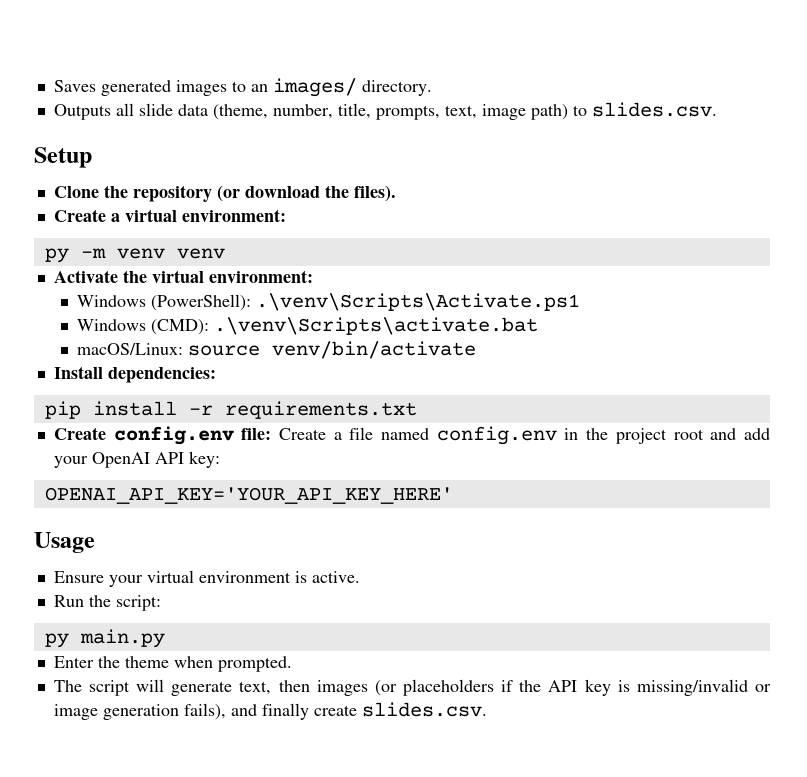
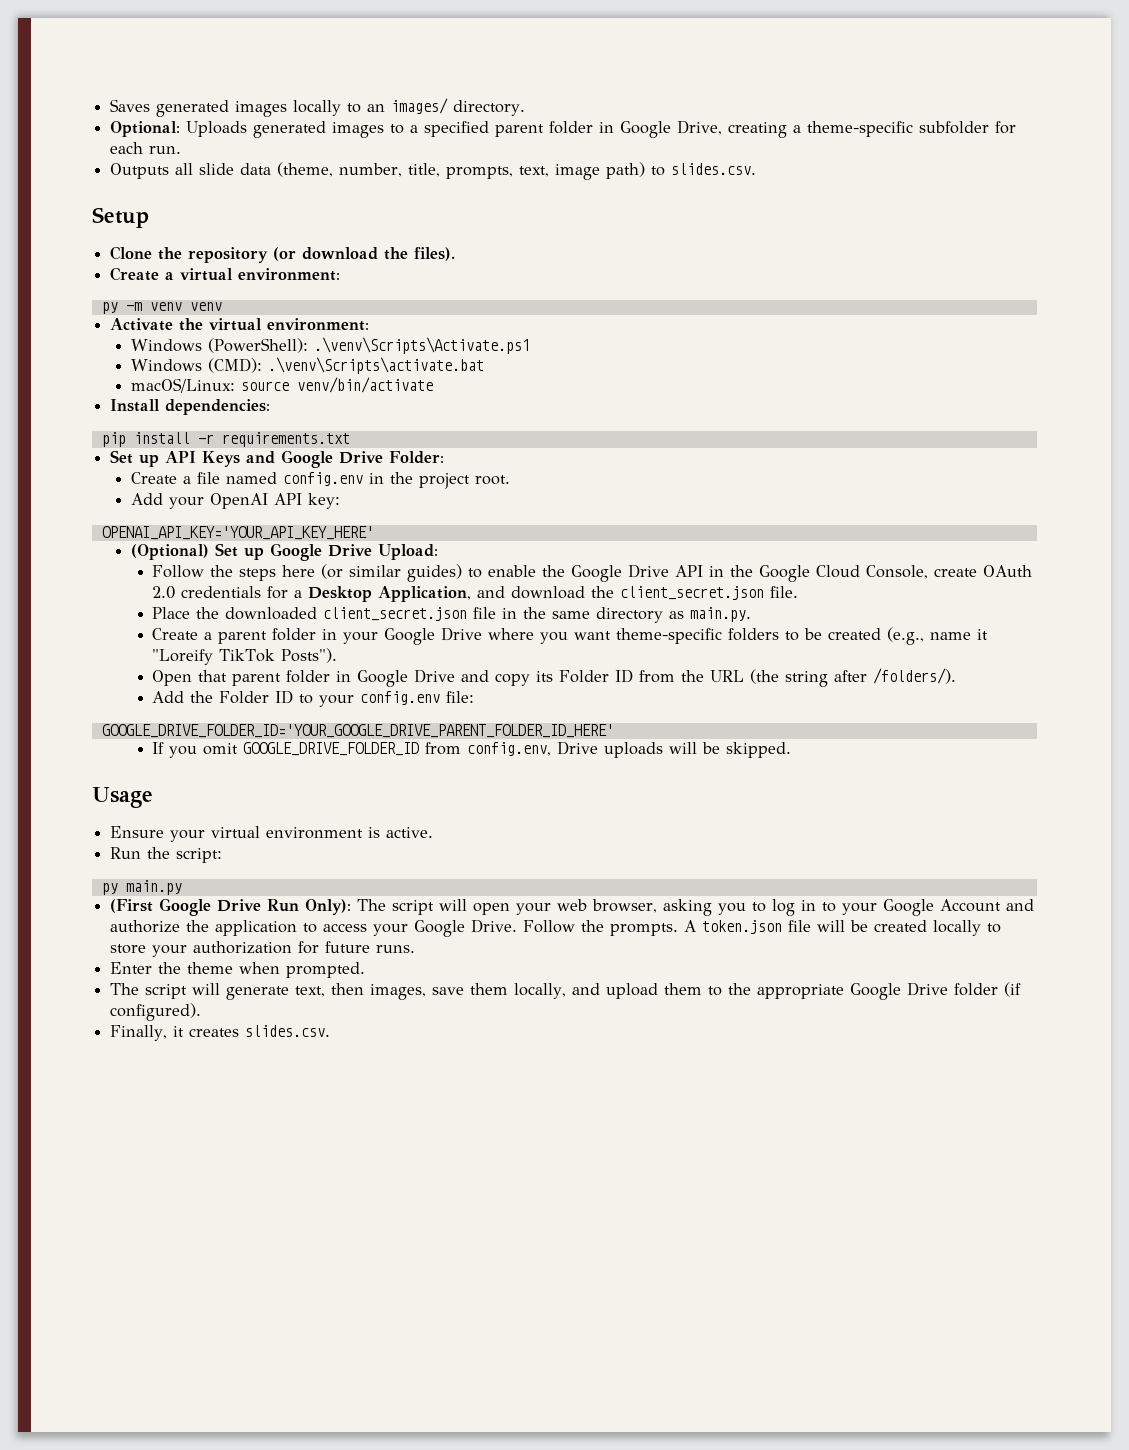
- Saves generated images to an images/ directory.
+ Saves generated images locally to an images/ directory.
+ Optional: Uploads generated images to a specified parent folder in Google Drive, creating a theme-specific subfolder for each run.
- Create config.env file: Create a file named config.env in the project root and add your OpenAI API key:
+ Set up API Keys and Google Drive Folder:
+ Create a file named config.env in the project root.
+ Add your OpenAI API key:
+ (Optional) Set up Google Drive Upload:
+ Follow the steps here (or similar guides) to enable the Google Drive API in the Google Cloud Console, create OAuth 2.0 credentials for a Desktop Application, and download the client_secret.json file.
+ Place the downloaded client_secret.json file in the same directory as main.py.
+ Create a parent folder in your Google Drive where you want theme-specific folders to be created (e.g., name it "Loreify TikTok Posts").
+ Open that parent folder in Google Drive and copy its Folder ID from the URL (the string after /folders/).
+ Add the Folder ID to your config.env file:
+ GOOGLE_DRIVE_FOLDER_ID='YOUR_GOOGLE_DRIVE_PARENT_FOLDER_ID_HERE'
+ If you omit GOOGLE_DRIVE_FOLDER_ID from config.env, Drive uploads will be skipped.
+ (First Google Drive Run Only): The script will open your web browser, asking you to log in to your Google Account and authorize the application to access your Google Drive. Follow the prompts. A token.json file will be created locally to store your authorization for future runs.
- The script will generate text, then images (or placeholders if the API key is missing/invalid or image generation fails), and finally create slides.csv.
+ The script will generate text, then images, save them locally, and upload them to the appropriate Google Drive folder (if configured).
+ Finally, it creates slides.csv.

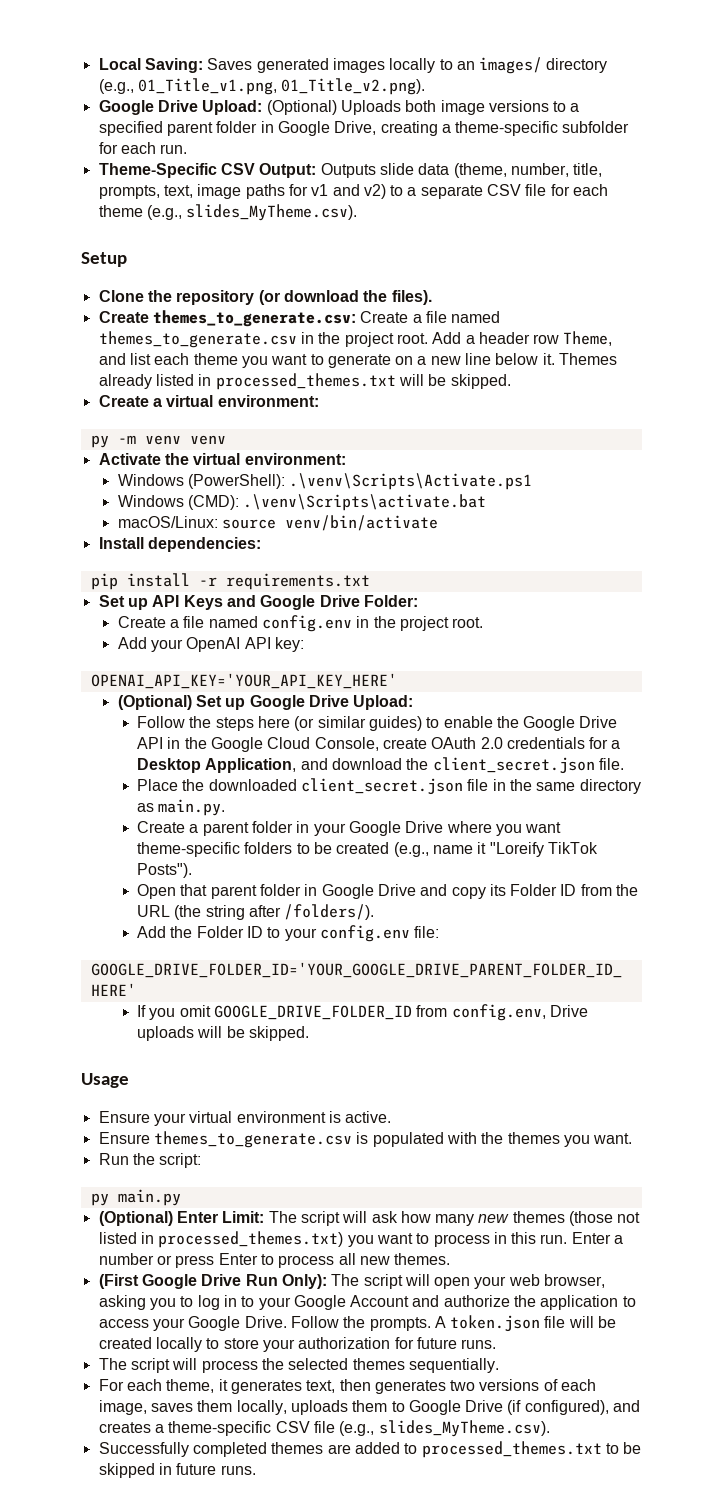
- Saves generated images locally to an images/ directory.
- Optional: Uploads generated images to a specified parent folder in Google Drive, creating a theme-specific subfolder for each run.
+ Local Saving: Saves generated images locally to an images/ directory (e.g., 01_Title_v1.png, 01_Title_v2.png).
+ Google Drive Upload: (Optional) Uploads both image versions to a specified parent folder in Google Drive, creating a theme-specific subfolder for each run.
- Outputs all slide data (theme, number, title, prompts, text, image path) to slides.csv.
+ Theme-Specific CSV Output: Outputs slide data (theme, number, title, prompts, text, image paths for v1 and v2) to a separate CSV file for each theme (e.g., slides_MyTheme.csv).
+ Create themes_to_generate.csv: Create a file named themes_to_generate.csv in the project root. Add a header row Theme, and list each theme you want to generate on a new line below it. Themes already listed in processed_themes.txt will be skipped.
+ Ensure themes_to_generate.csv is populated with the themes you want.
+ (Optional) Enter Limit: The script will ask how many new themes (those not listed in processed_themes.txt) you want to process in this run. Enter a number or press Enter to process all new themes.
- Enter the theme when prompted.
- The script will generate text, then images, save them locally, and upload them to the appropriate Google Drive folder (if configured).
- Finally, it creates slides.csv.
+ The script will process the selected themes sequentially.
+ For each theme, it generates text, then generates two versions of each image, saves them locally, uploads them to Google Drive (if configured), and creates a theme-specific CSV file (e.g., slides_MyTheme.csv).
+ Successfully completed themes are added to processed_themes.txt to be skipped in future runs.

